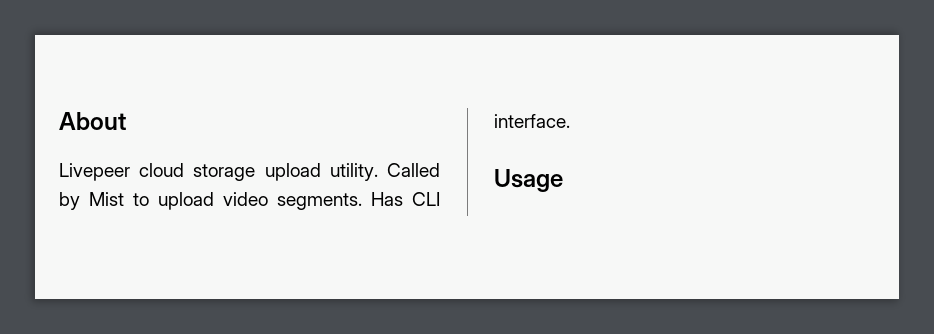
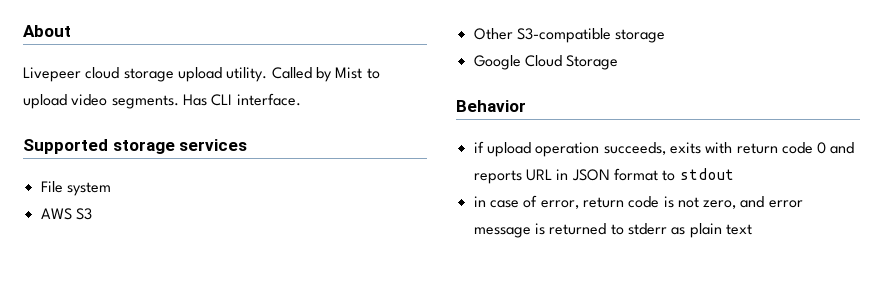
- Usage
+ Supported storage services
+ File system
+ AWS S3
+ Other S3-compatible storage
+ Google Cloud Storage
+ Behavior
+ if upload operation succeeds, exits with return code 0 and reports URL in JSON format to stdout
+ in case of error, return code is not zero, and error message is returned to stderr as plain text

